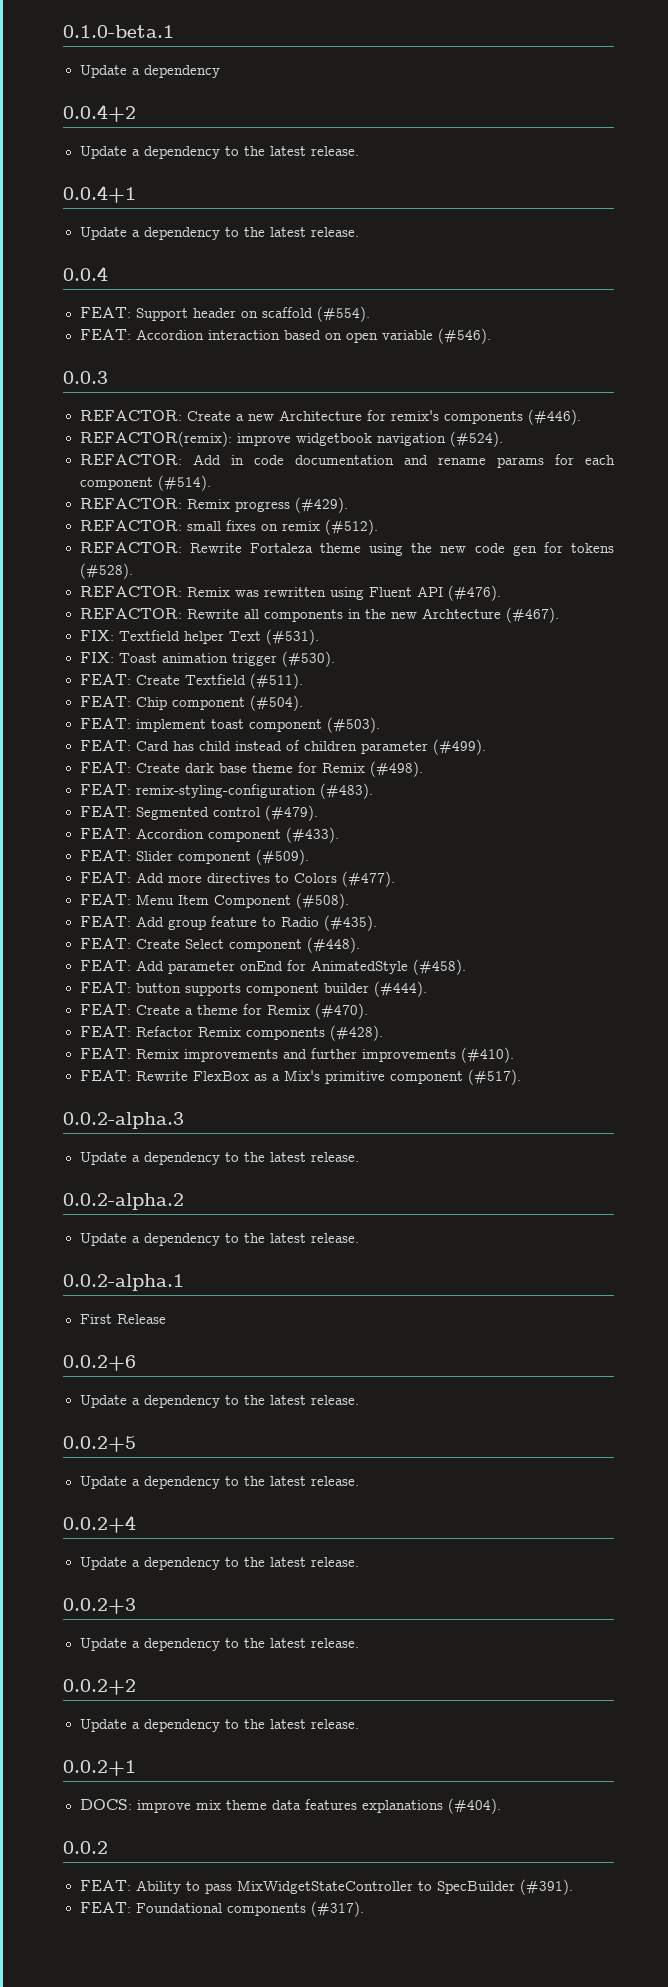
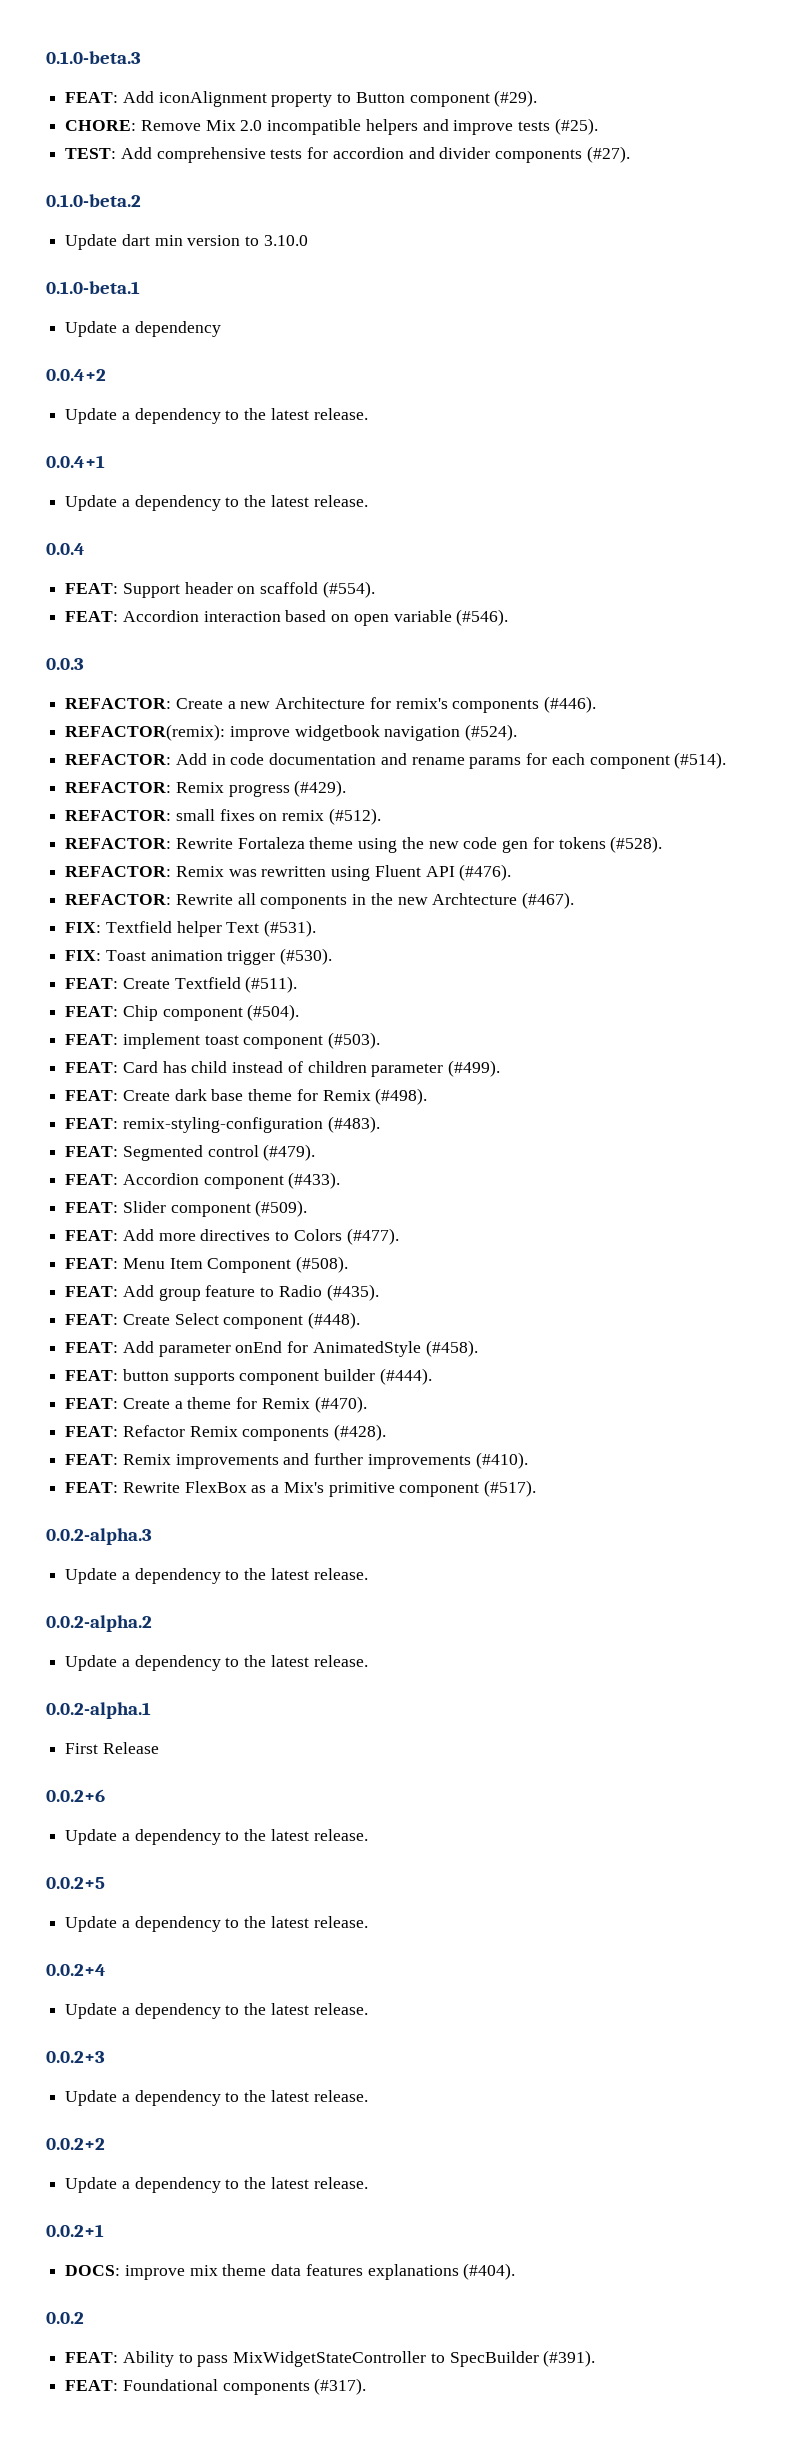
+ 0.1.0-beta.3
+ FEAT: Add iconAlignment property to Button component (#29).
+ CHORE: Remove Mix 2.0 incompatible helpers and improve tests (#25).
+ TEST: Add comprehensive tests for accordion and divider components (#27).
+ 0.1.0-beta.2
+ Update dart min version to 3.10.0

